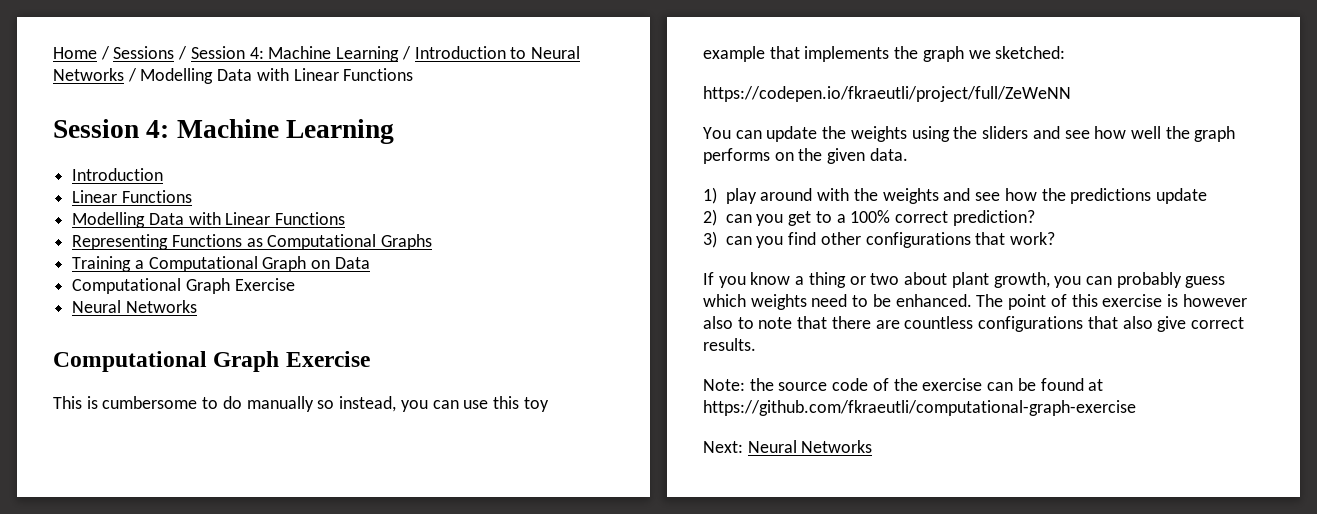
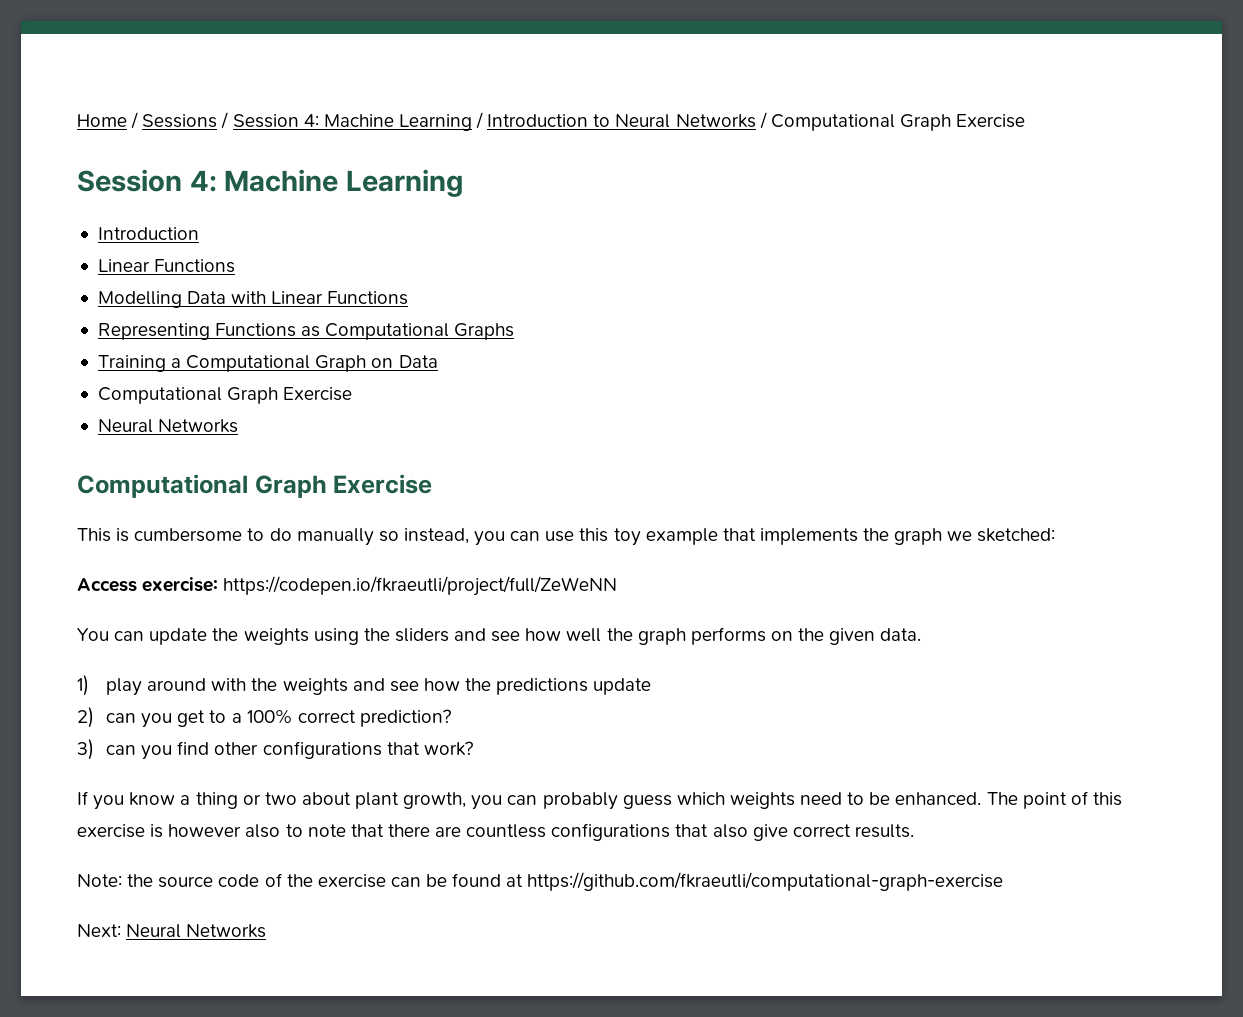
- Home / Sessions / Session 4: Machine Learning / Introduction to Neural Networks / Modelling Data with Linear Functions
+ Home / Sessions / Session 4: Machine Learning / Introduction to Neural Networks / Computational Graph Exercise
- https://codepen.io/fkraeutli/project/full/ZeWeNN
+ Access exercise: https://codepen.io/fkraeutli/project/full/ZeWeNN

